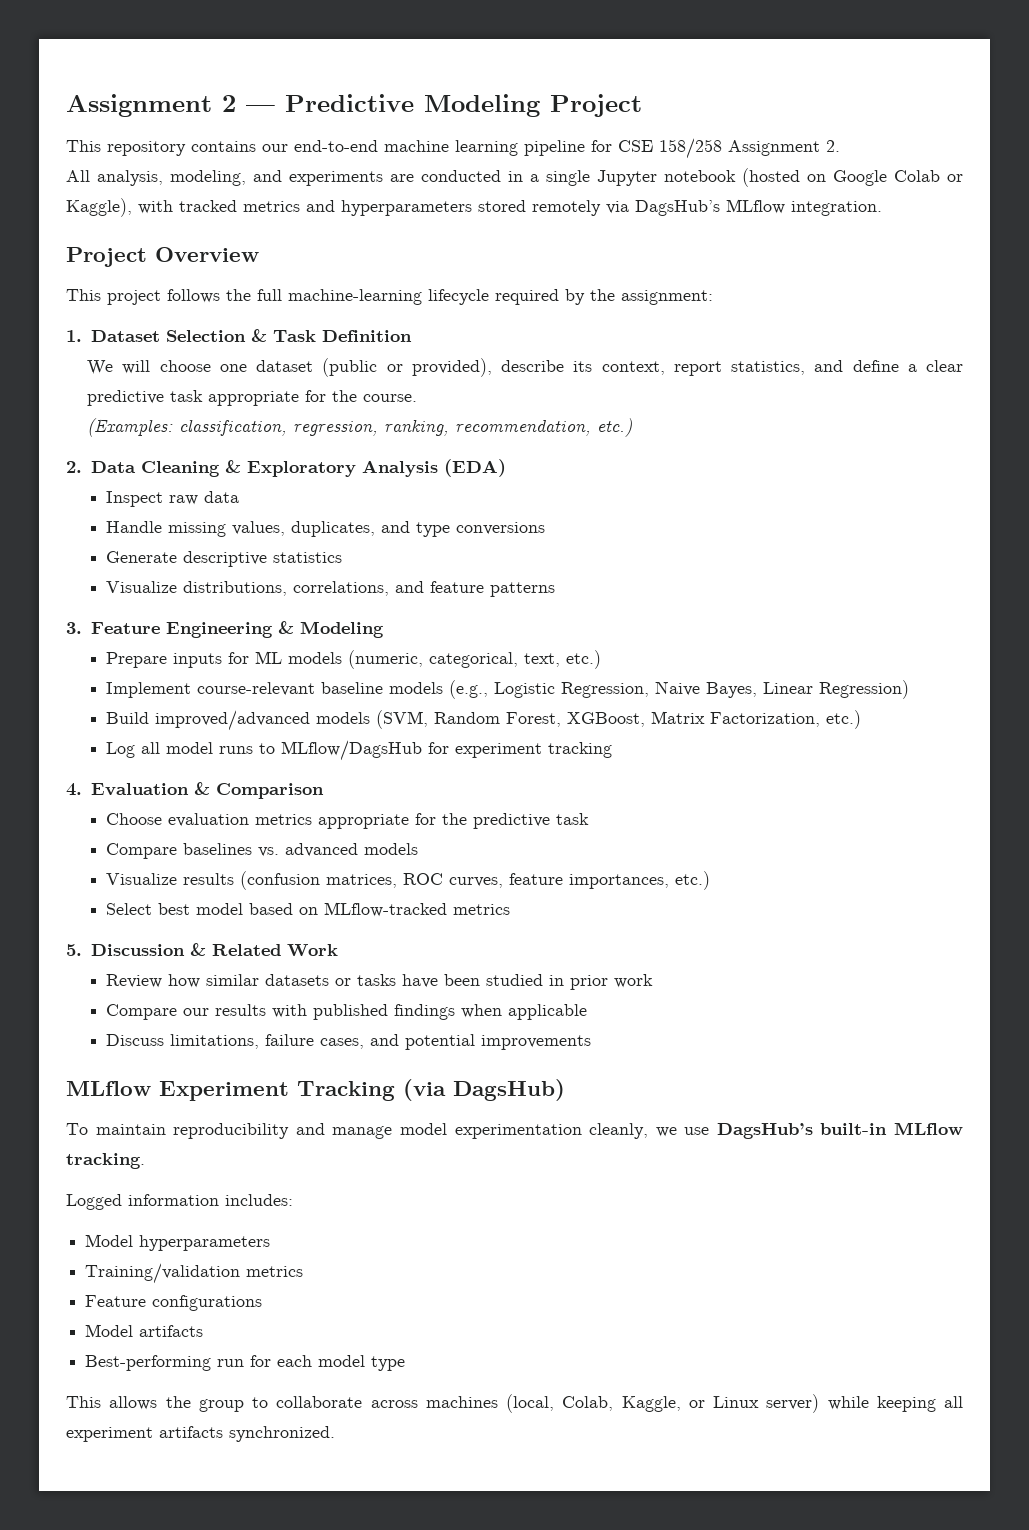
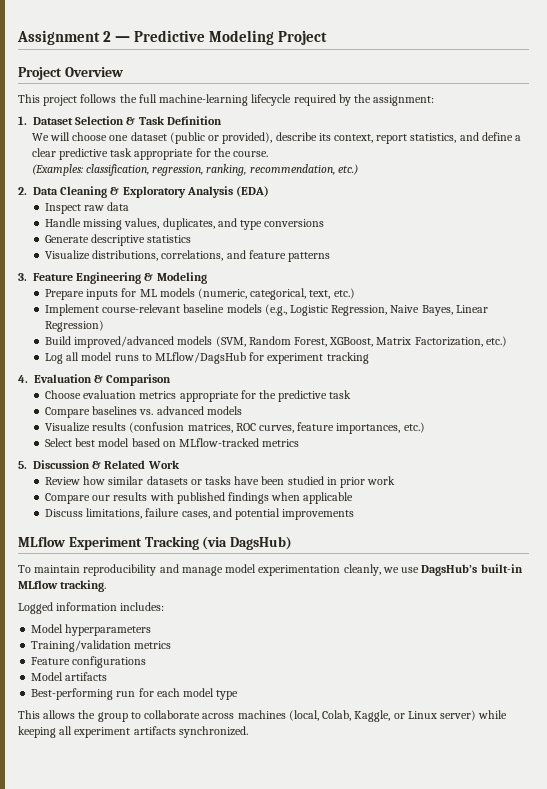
- This repository contains our end-to-end machine learning pipeline for CSE 158/258 Assignment 2.
- All analysis, modeling, and experiments are conducted in a single Jupyter notebook (hosted on Google Colab or Kaggle), with tracked metrics and hyperparameters stored remotely via DagsHub’s MLflow integration.

